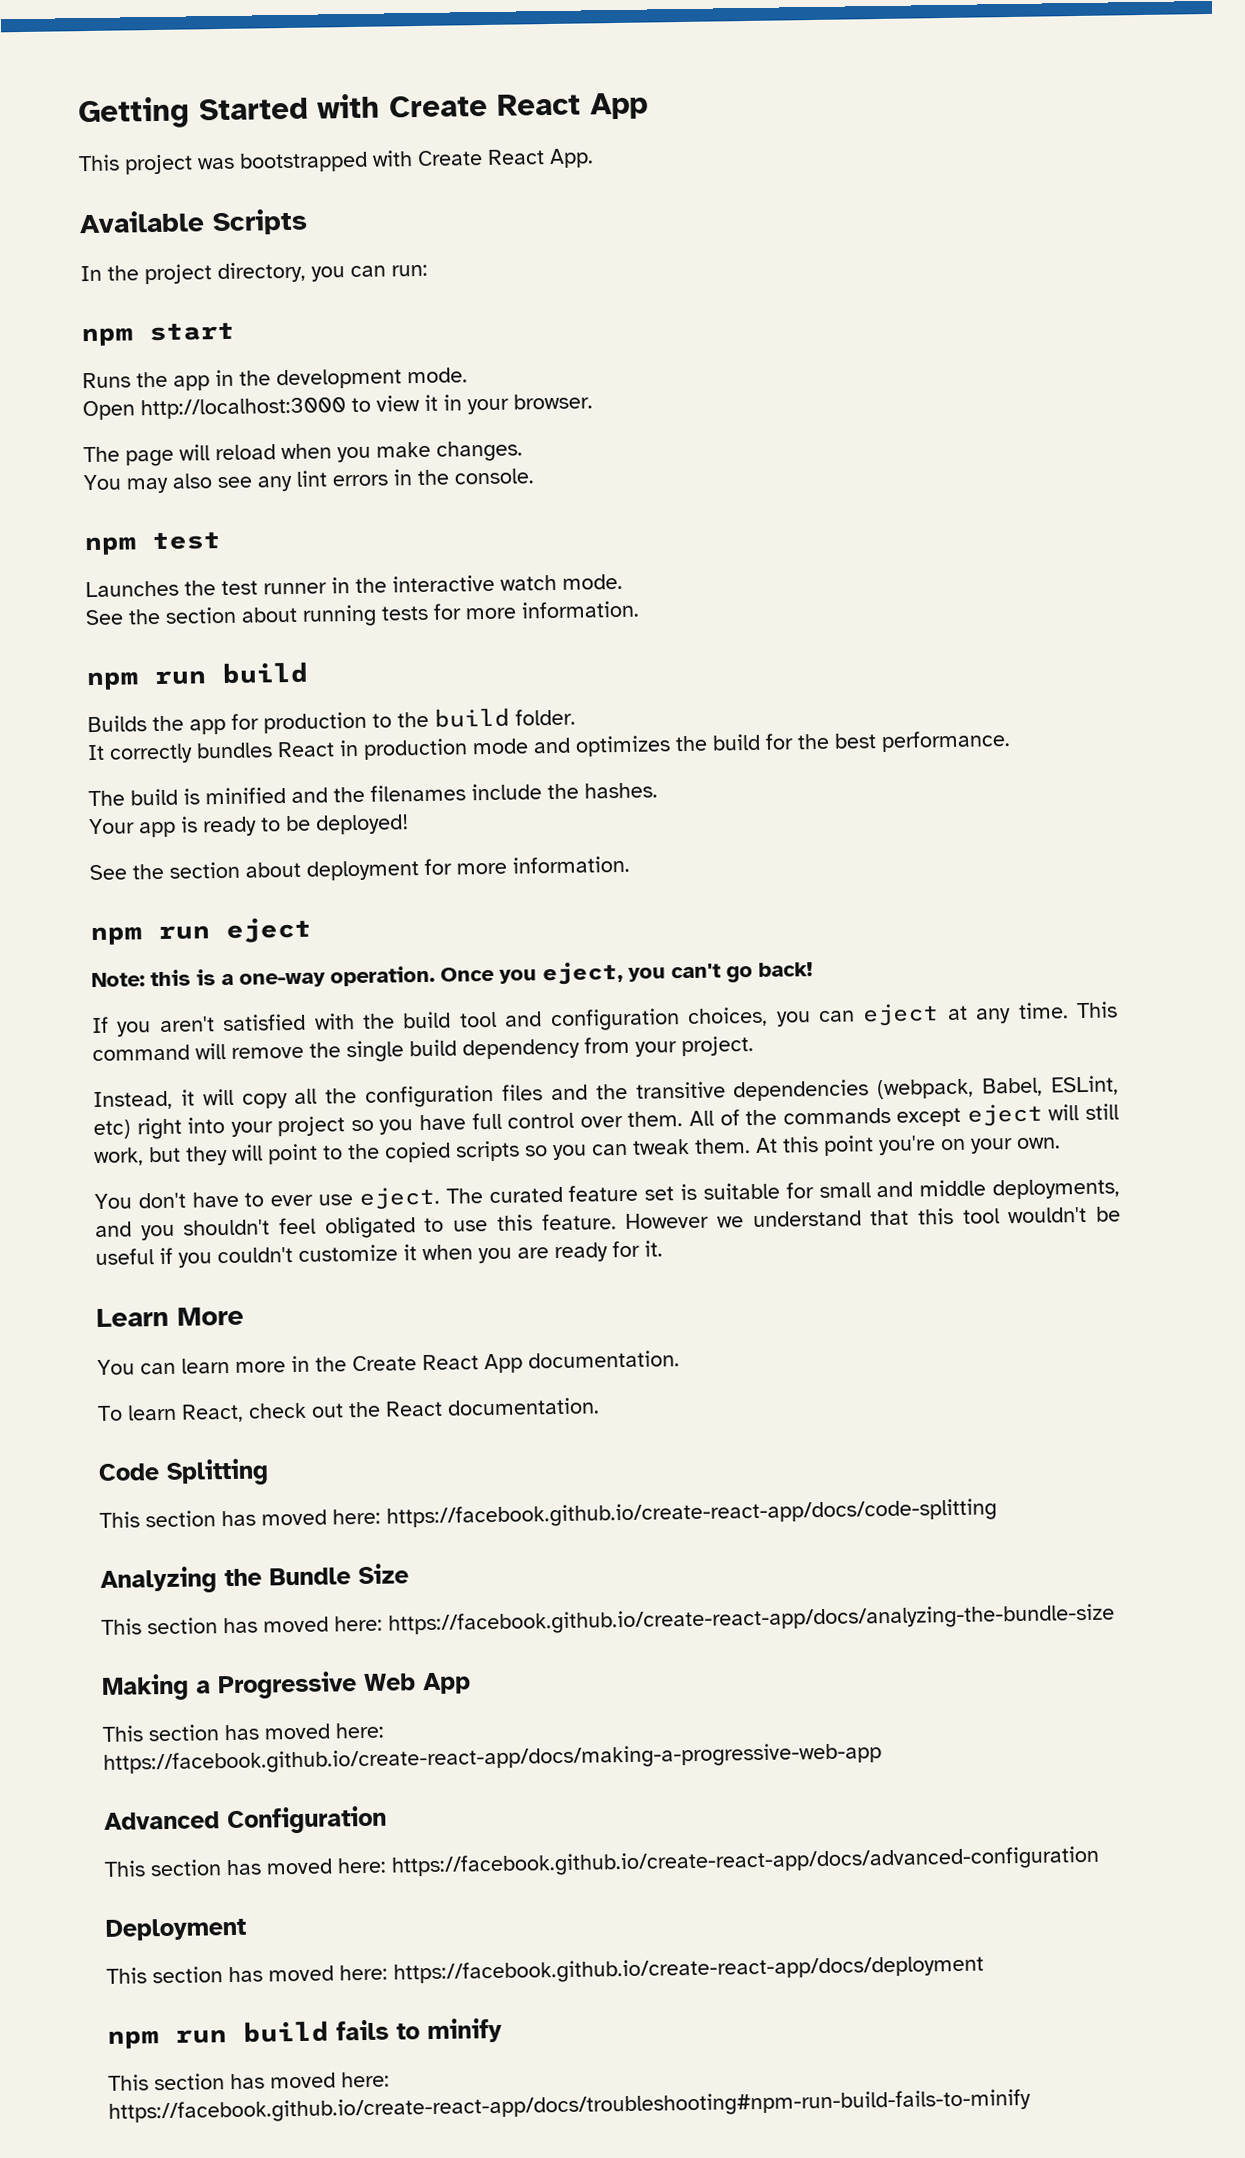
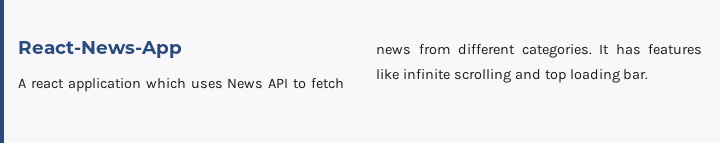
- Getting Started with Create React App
- This project was bootstrapped with Create React App.
- Available Scripts
- In the project directory, you can run:
- npm start
- Runs the app in the development mode.
- Open http://localhost:3000 to view it in your browser.
- The page will reload when you make changes.
- You may also see any lint errors in the console.
- npm test
- Launches the test runner in the interactive watch mode.
- See the section about running tests for more information.
- npm run build
- Builds the app for production to the build folder.
- It correctly bundles React in production mode and optimizes the build for the best performance.
- The build is minified and the filenames include the hashes.
- Your app is ready to be deployed!
- See the section about deployment for more information.
- npm run eject
- Note: this is a one-way operation. Once you eject, you can't go back!
- If you aren't satisfied with the build tool and configuration choices, you can eject at any time. This command will remove the single build dependency from your project.
- Instead, it will copy all the configuration files and the transitive dependencies (webpack, Babel, ESLint, etc) right into your project so you have full control over them. All of the commands except eject will still work, but they will point to the copied scripts so you can tweak them. At this point you're on your own.
- You don't have to ever use eject. The curated feature set is suitable for small and middle deployments, and you shouldn't feel obligated to use this feature. However we understand that this tool wouldn't be useful if you couldn't customize it when you are ready for it.
- Learn More
- You can learn more in the Create React App documentation.
- To learn React, check out the React documentation.
- Code Splitting
- This section has moved here: https://facebook.github.io/create-react-app/docs/code-splitting
- Analyzing the Bundle Size
- This section has moved here: https://facebook.github.io/create-react-app/docs/analyzing-the-bundle-size
- Making a Progressive Web App
- This section has moved here: https://facebook.github.io/create-react-app/docs/making-a-progressive-web-app
- Advanced Configuration
- This section has moved here: https://facebook.github.io/create-react-app/docs/advanced-configuration
- Deployment
- This section has moved here: https://facebook.github.io/create-react-app/docs/deployment
- npm run build fails to minify
- This section has moved here: https://facebook.github.io/create-react-app/docs/troubleshooting#npm-run-build-fails-to-minify
+ React-News-App
+ A react application which uses News API to fetch news from different categories. It has features like infinite scrolling and top loading bar.

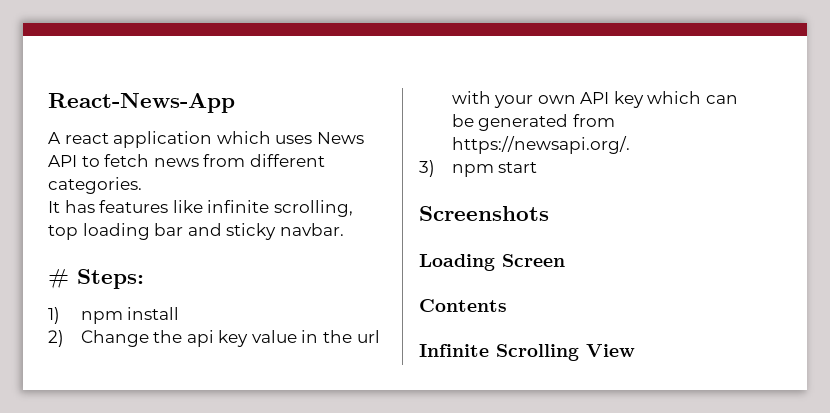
- A react application which uses News API to fetch news from different categories. It has features like infinite scrolling and top loading bar.
+ A react application which uses News API to fetch news from different categories.
+ It has features like infinite scrolling, top loading bar and sticky navbar.
+ # Steps:
+ 1) npm install
+ 2) Change the api key value in the url with your own API key which can be generated from https://newsapi.org/.
+ 3) npm start
+ Screenshots
+ Loading Screen
+ Contents
+ Infinite Scrolling View

